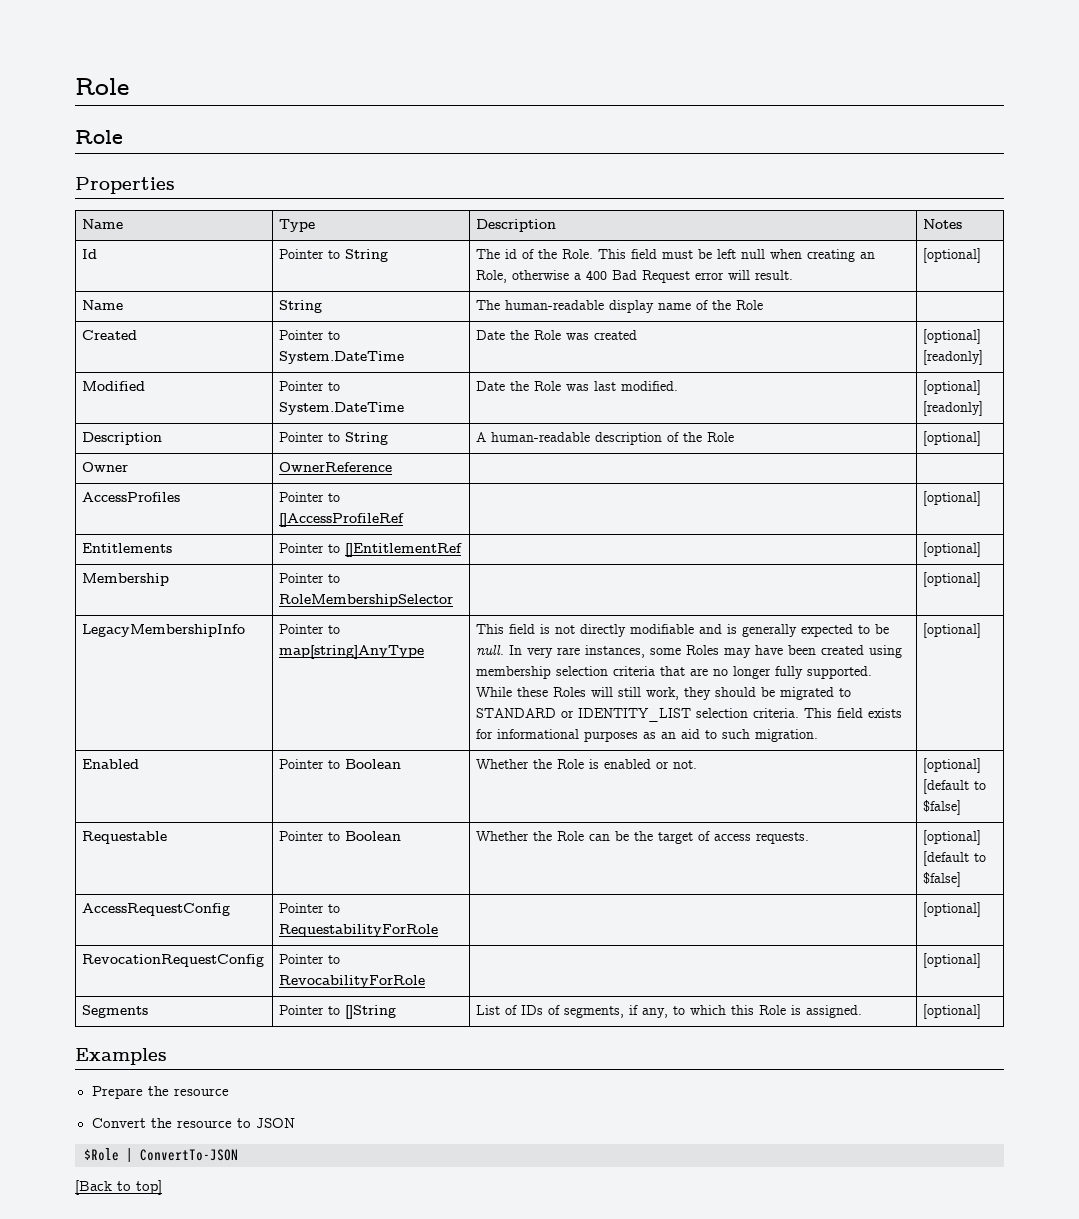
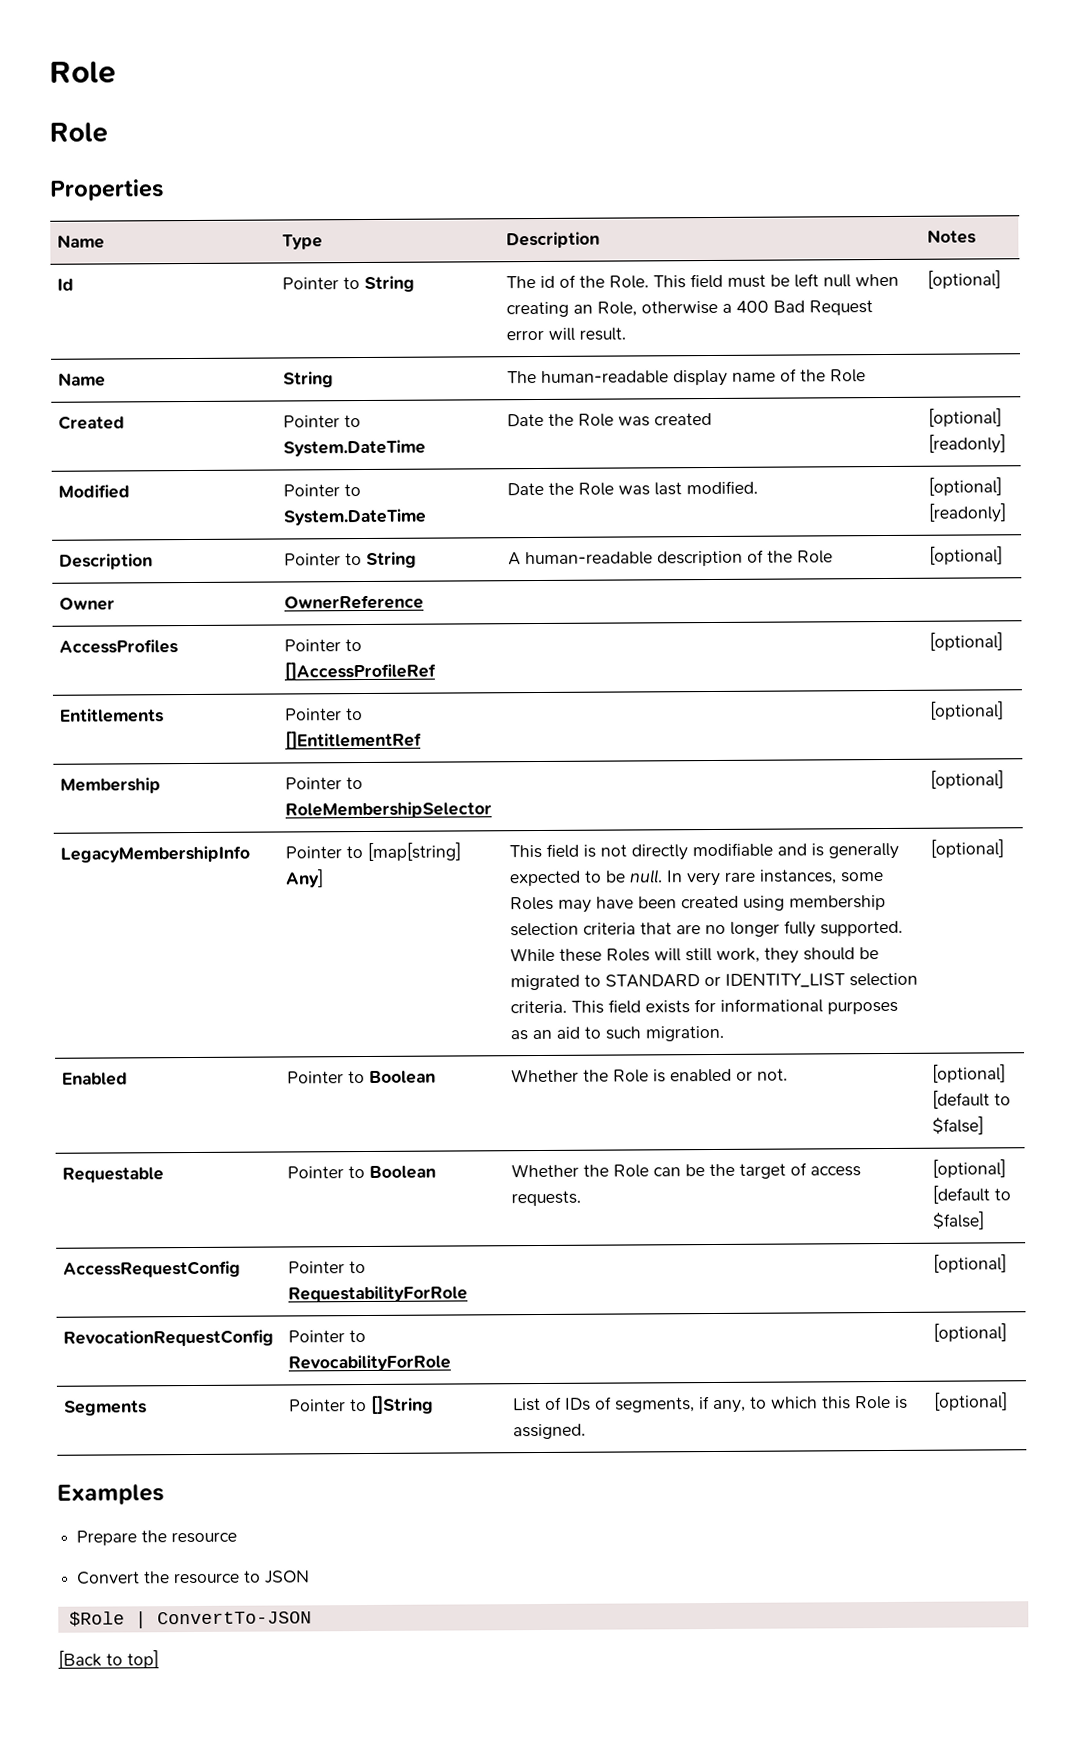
- Pointer to map[string]AnyType
+ Pointer to [map[string] Any]

